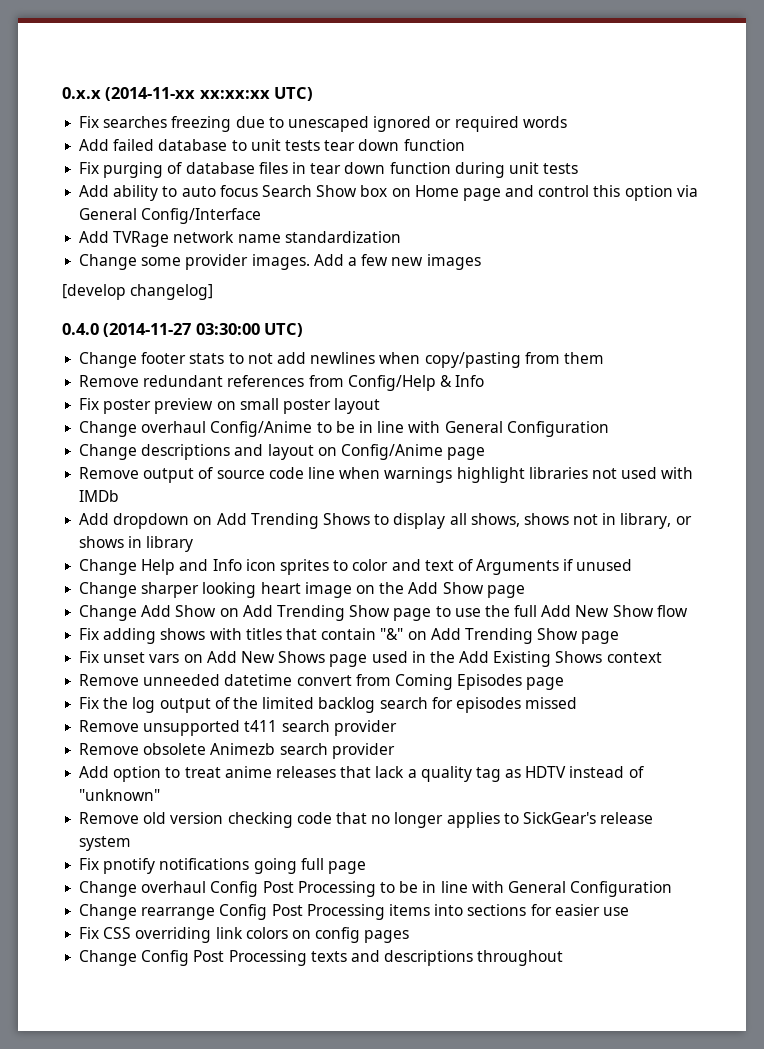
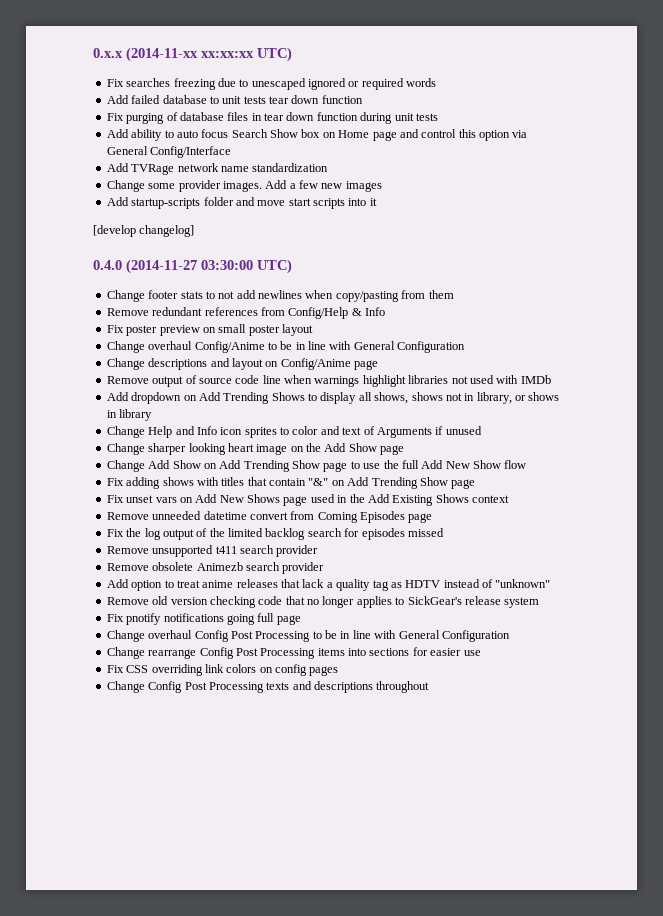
+ Add startup-scripts folder and move start scripts into it

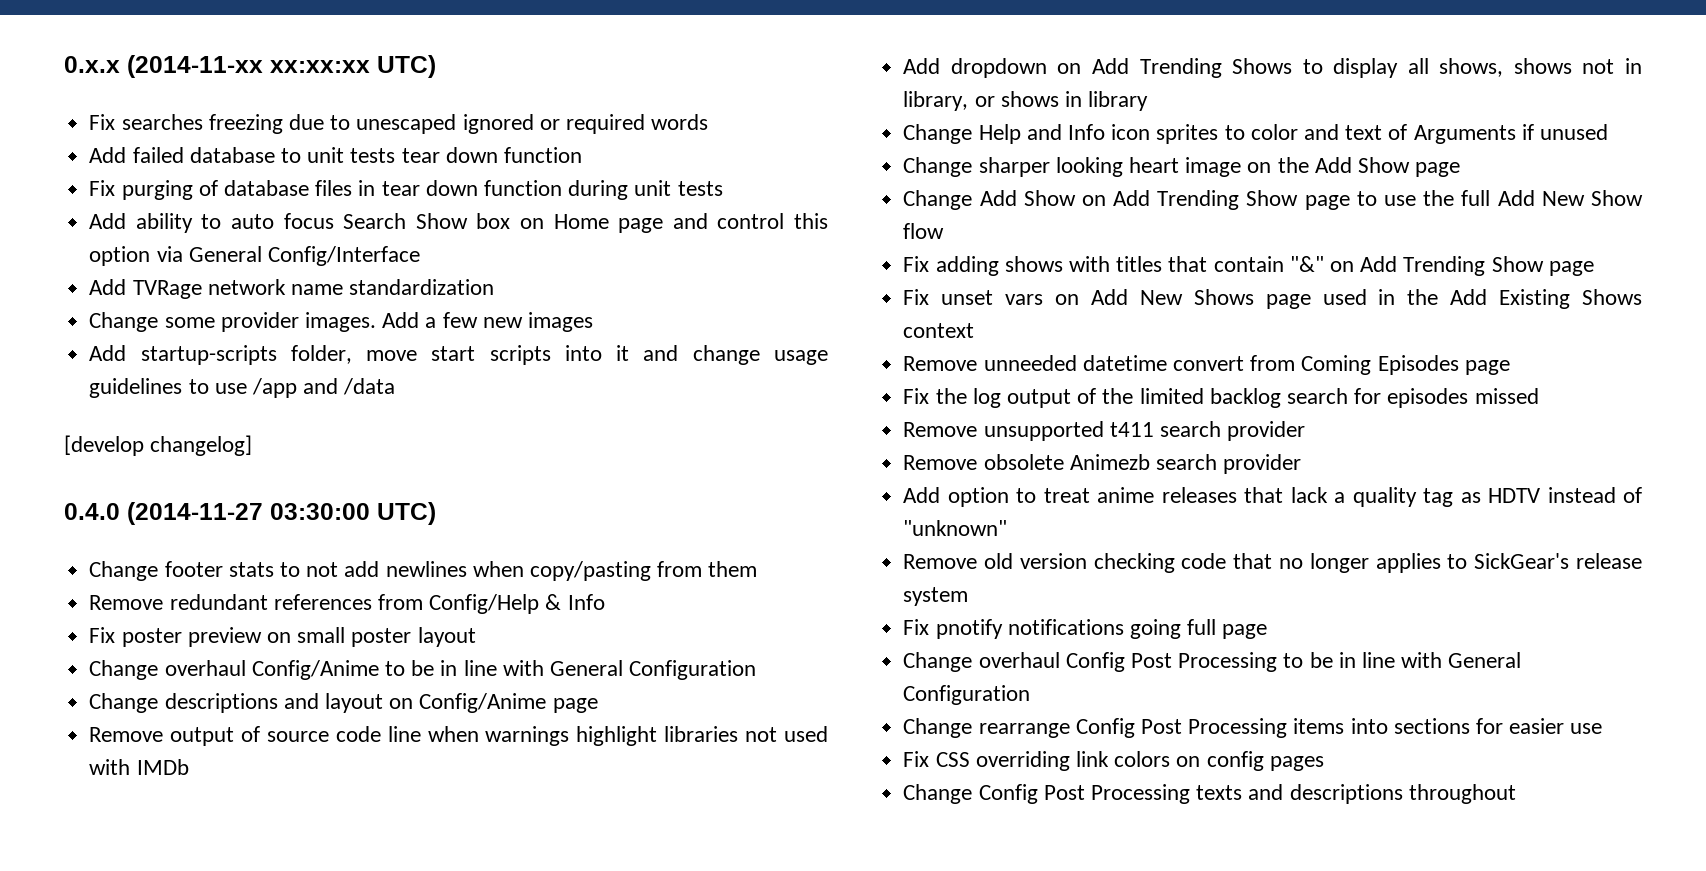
- Add startup-scripts folder and move start scripts into it
+ Add startup-scripts folder, move start scripts into it and change usage guidelines to use /app and /data

